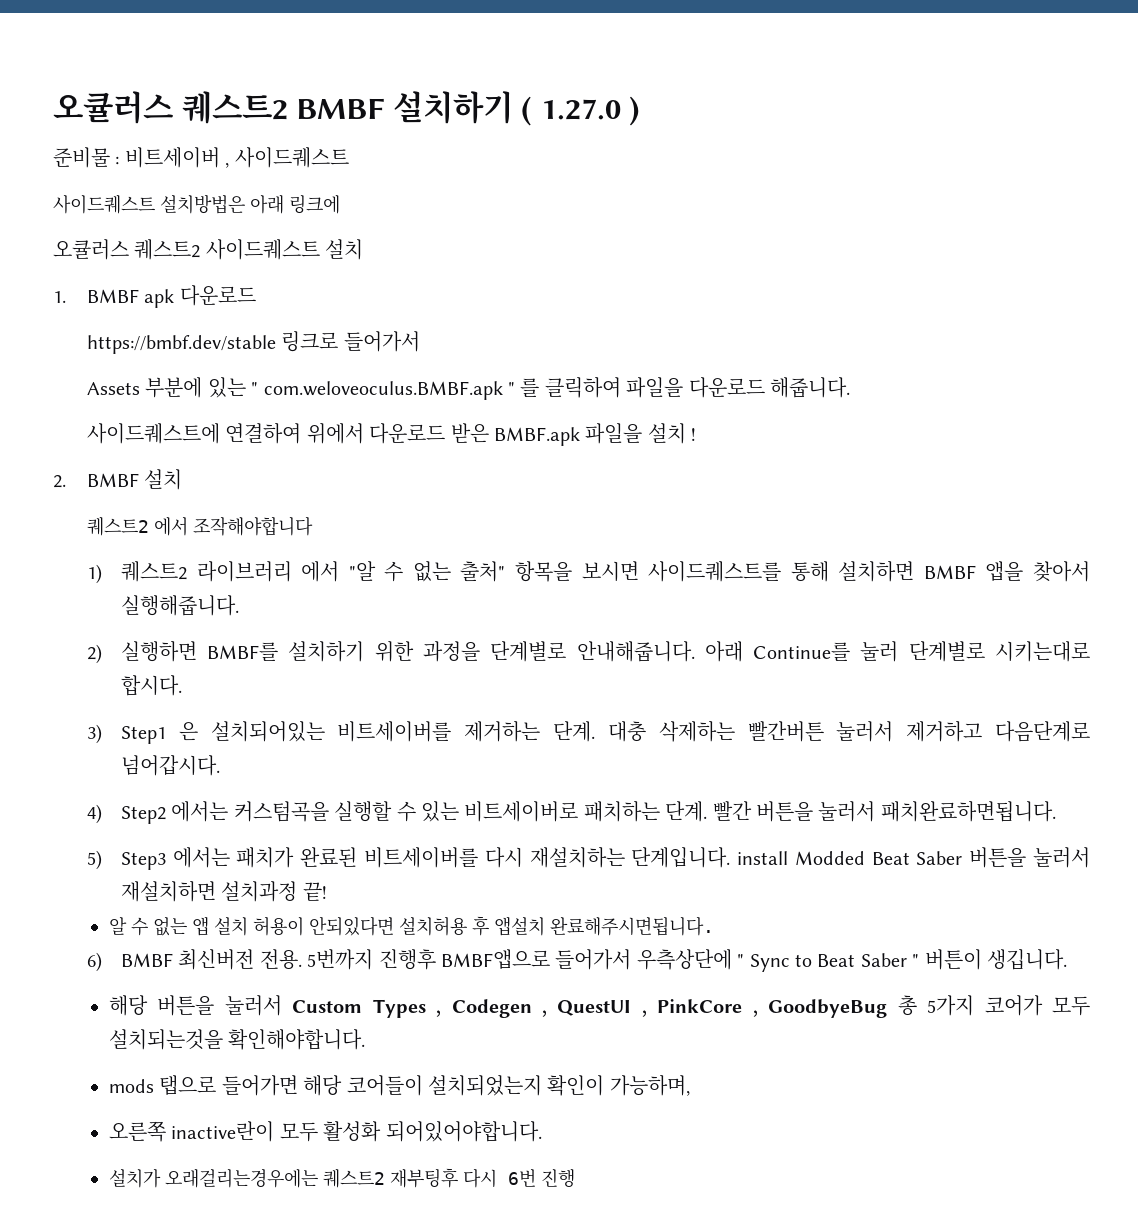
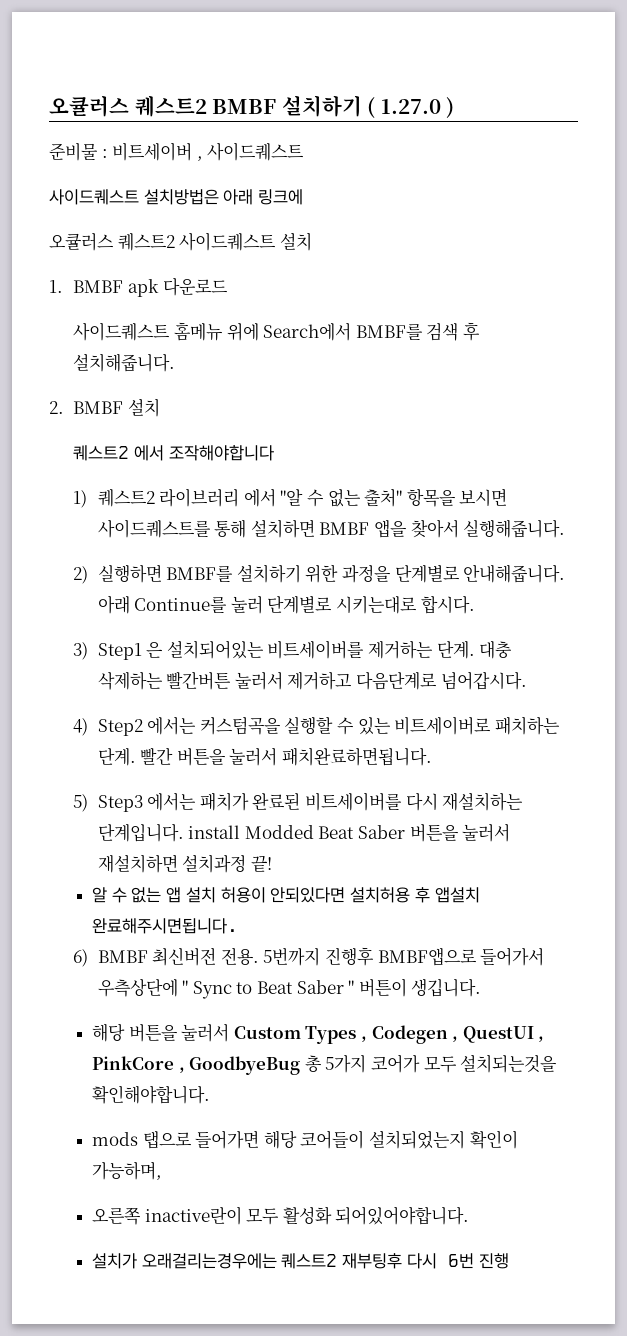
- https://bmbf.dev/stable 링크로 들어가서
- Assets 부분에 있는 " com.weloveoculus.BMBF.apk " 를 클릭하여 파일을 다운로드 해줍니다.
- 사이드퀘스트에 연결하여 위에서 다운로드 받은 BMBF.apk 파일을 설치 !
+ 사이드퀘스트 홈메뉴 위에 Search에서 BMBF를 검색 후 설치해줍니다.

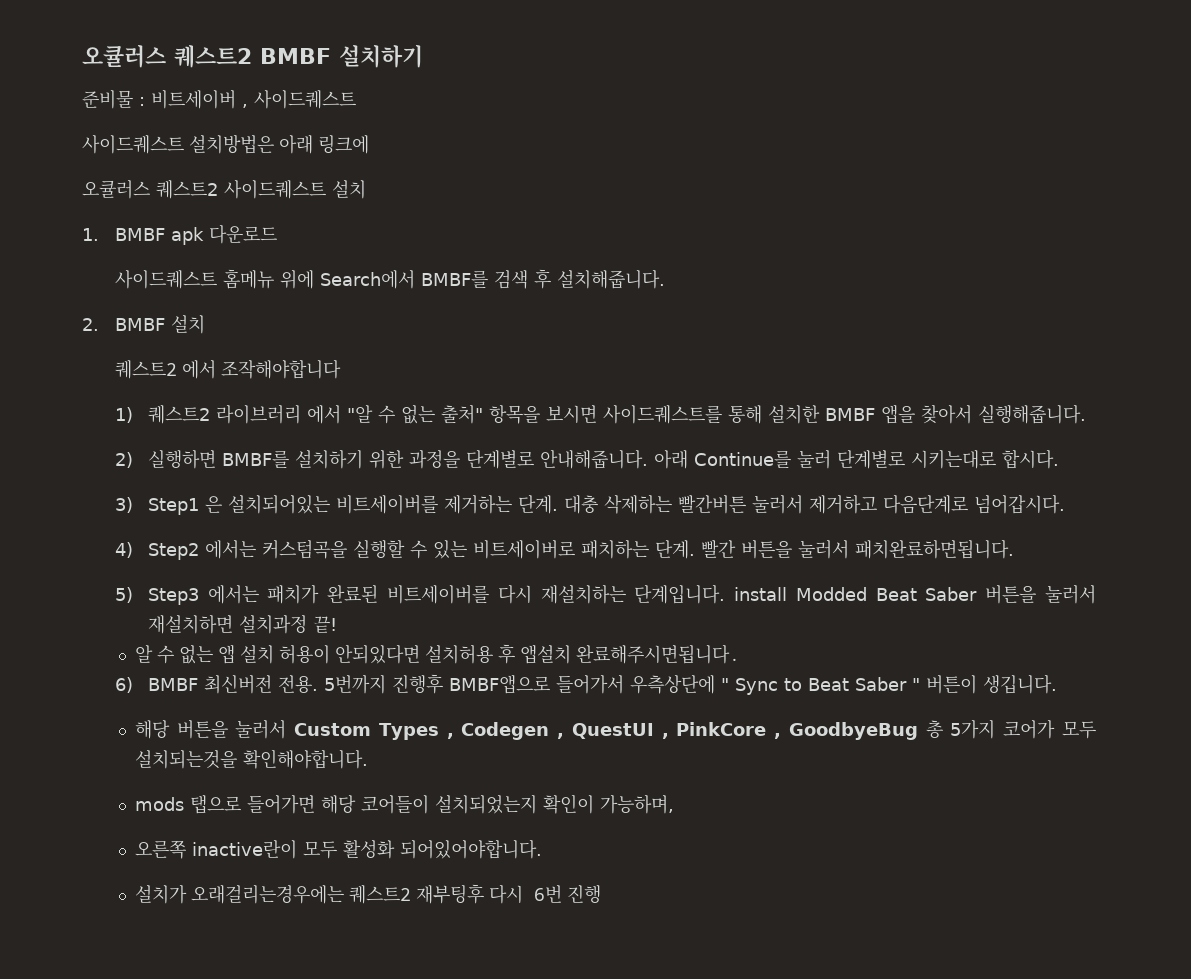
- 오큘러스 퀘스트2 BMBF 설치하기 ( 1.27.0 )
+ 오큘러스 퀘스트2 BMBF 설치하기
- 1) 퀘스트2 라이브러리 에서 "알 수 없는 출처" 항목을 보시면 사이드퀘스트를 통해 설치하면 BMBF 앱을 찾아서 실행해줍니다.
+ 1) 퀘스트2 라이브러리 에서 "알 수 없는 출처" 항목을 보시면 사이드퀘스트를 통해 설치한 BMBF 앱을 찾아서 실행해줍니다.

